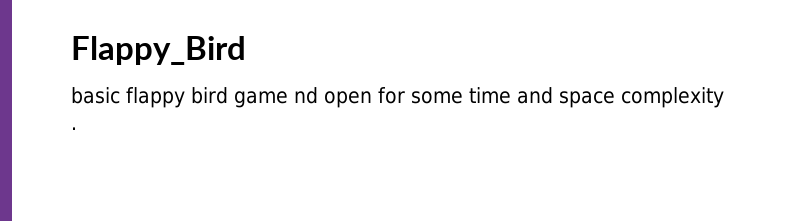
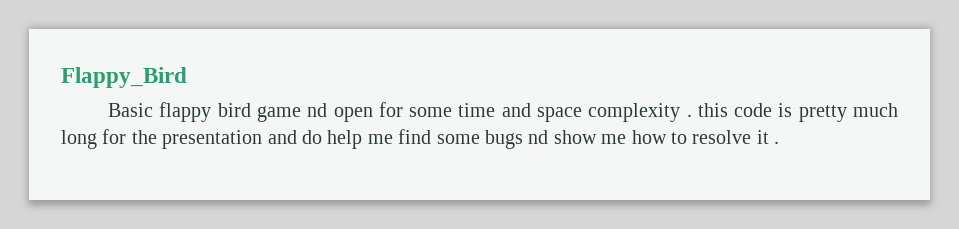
- basic flappy bird game nd open for some time and space complexity .
+ Basic flappy bird game nd open for some time and space complexity . this code is pretty much long for the presentation and do help me find some bugs nd show me how to resolve it .

